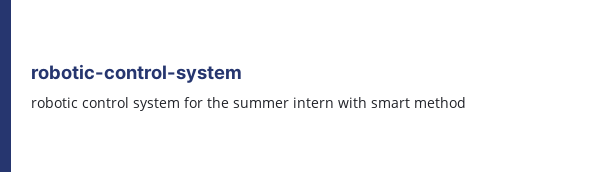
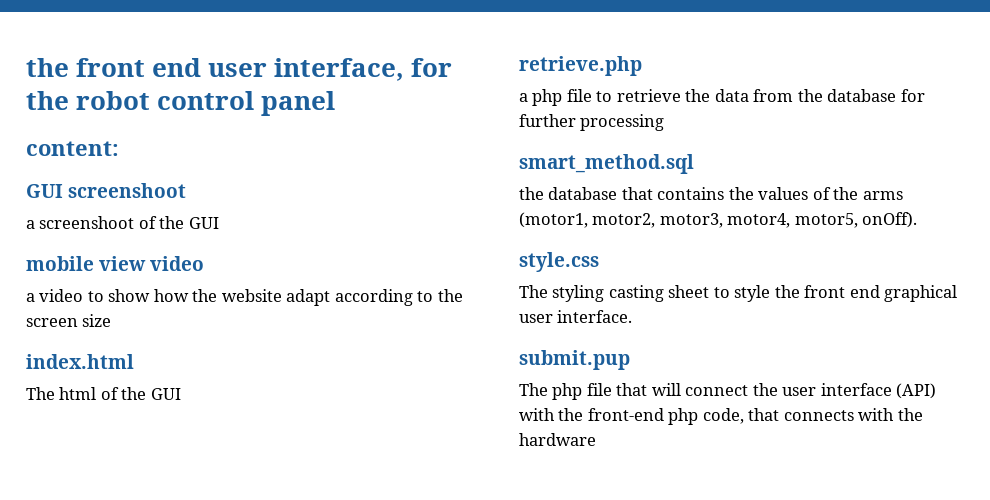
- robotic-control-system
- robotic control system for the summer intern with smart method
+ the front end user interface, for the robot control panel
+ content:
+ GUI screenshoot
+ a screenshoot of the GUI
+ mobile view video
+ a video to show how the website adapt according to the screen size
+ index.html
+ The html of the GUI
+ retrieve.php
+ a php file to retrieve the data from the database for further processing
+ smart_method.sql
+ the database that contains the values of the arms (motor1, motor2, motor3, motor4, motor5, onOff).
+ style.css
+ The styling casting sheet to style the front end graphical user interface.
+ submit.pup
+ The php file that will connect the user interface (API) with the front-end php code, that connects with the hardware

